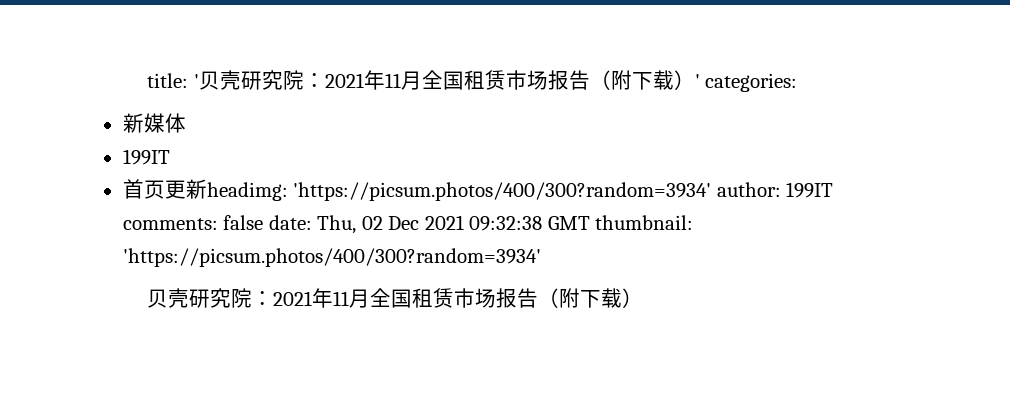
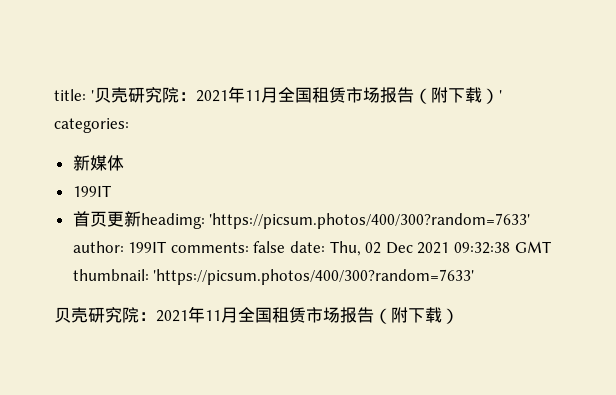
- 首页更新headimg: 'https://picsum.photos/400/300?random=3934' author: 199IT comments: false date: Thu, 02 Dec 2021 09:32:38 GMT thumbnail: 'https://picsum.photos/400/300?random=3934'
+ 首页更新headimg: 'https://picsum.photos/400/300?random=7633' author: 199IT comments: false date: Thu, 02 Dec 2021 09:32:38 GMT thumbnail: 'https://picsum.photos/400/300?random=7633'

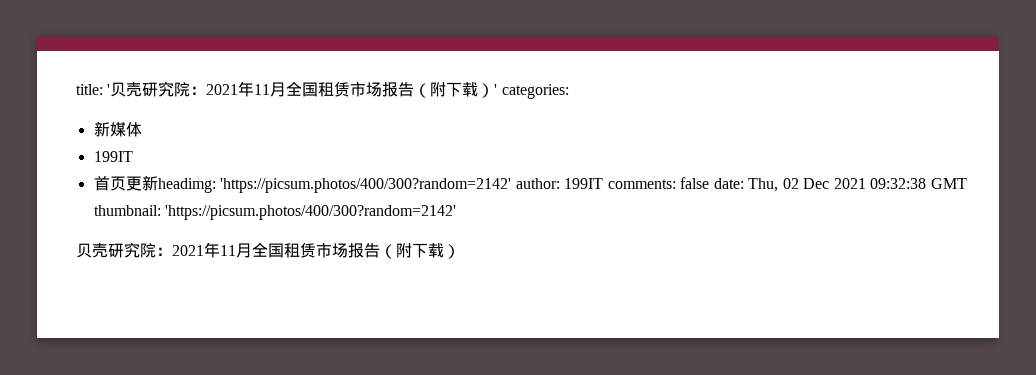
- 首页更新headimg: 'https://picsum.photos/400/300?random=7633' author: 199IT comments: false date: Thu, 02 Dec 2021 09:32:38 GMT thumbnail: 'https://picsum.photos/400/300?random=7633'
+ 首页更新headimg: 'https://picsum.photos/400/300?random=2142' author: 199IT comments: false date: Thu, 02 Dec 2021 09:32:38 GMT thumbnail: 'https://picsum.photos/400/300?random=2142'

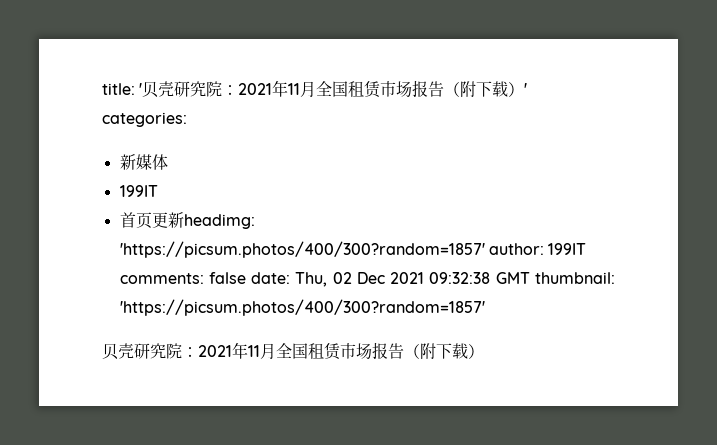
- 首页更新headimg: 'https://picsum.photos/400/300?random=2142' author: 199IT comments: false date: Thu, 02 Dec 2021 09:32:38 GMT thumbnail: 'https://picsum.photos/400/300?random=2142'
+ 首页更新headimg: 'https://picsum.photos/400/300?random=1857' author: 199IT comments: false date: Thu, 02 Dec 2021 09:32:38 GMT thumbnail: 'https://picsum.photos/400/300?random=1857'

